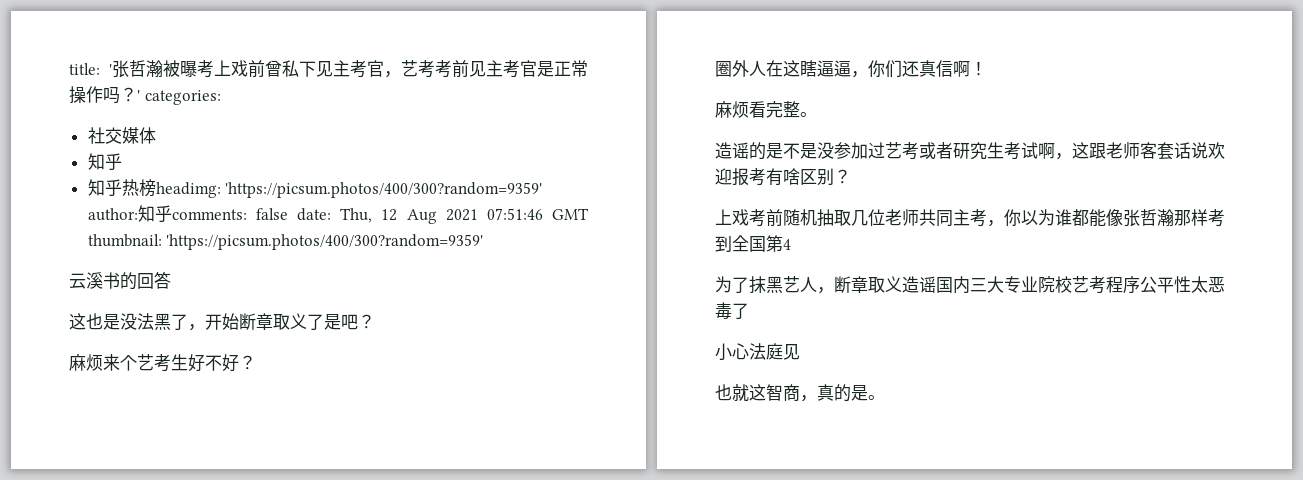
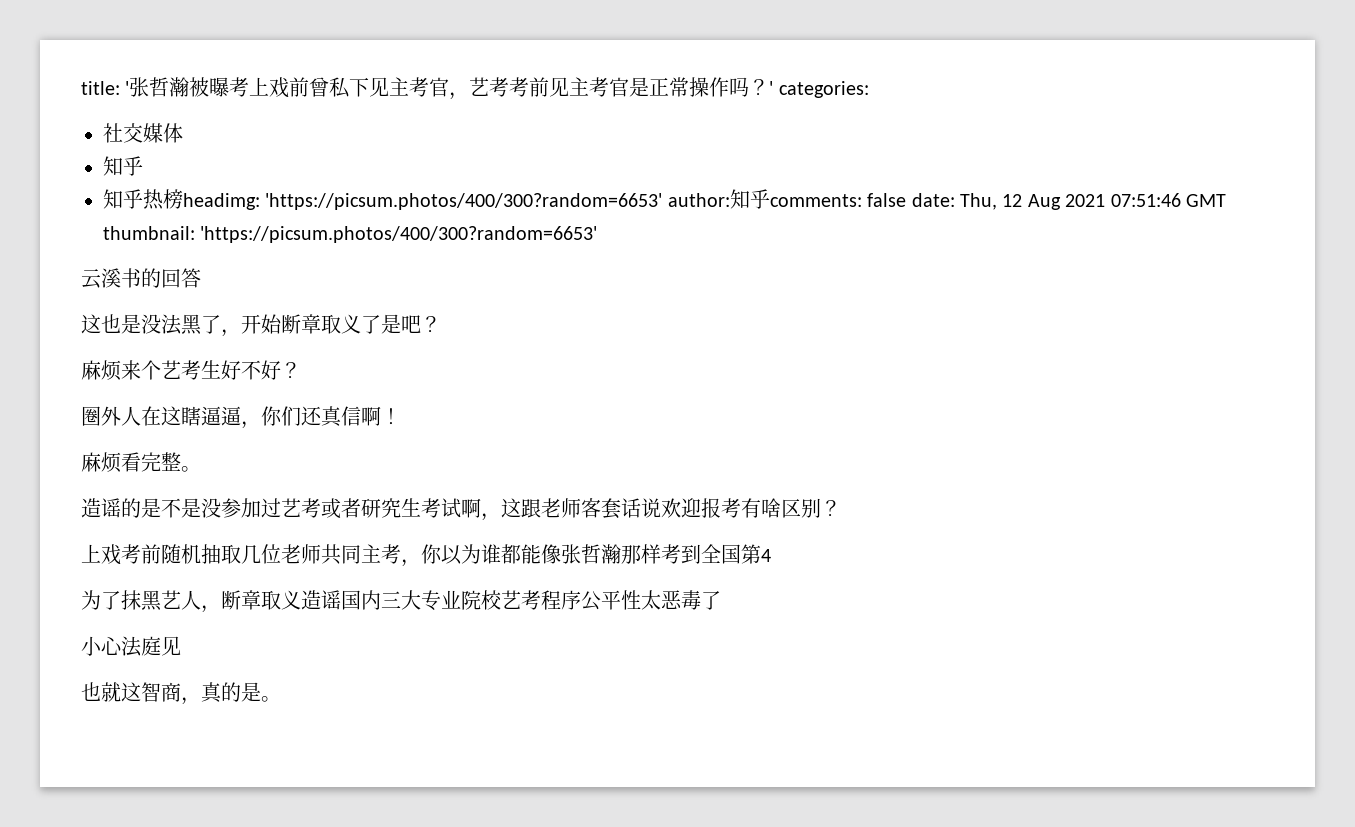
- 知乎热榜headimg: 'https://picsum.photos/400/300?random=9359' author:知乎comments: false date: Thu, 12 Aug 2021 07:51:46 GMT thumbnail: 'https://picsum.photos/400/300?random=9359'
+ 知乎热榜headimg: 'https://picsum.photos/400/300?random=6653' author:知乎comments: false date: Thu, 12 Aug 2021 07:51:46 GMT thumbnail: 'https://picsum.photos/400/300?random=6653'

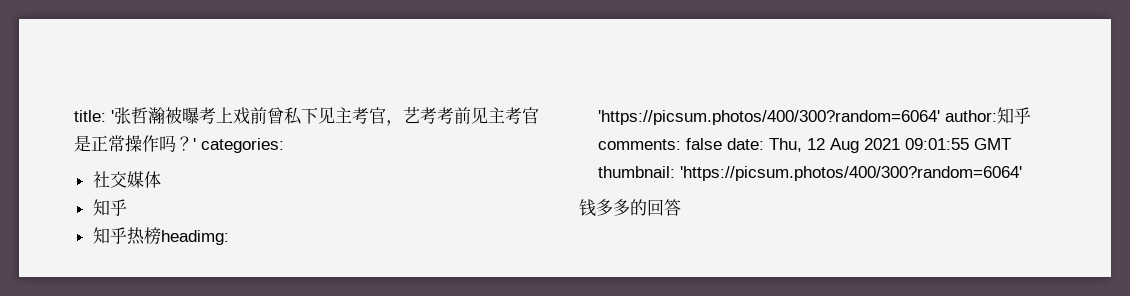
- 知乎热榜headimg: 'https://picsum.photos/400/300?random=6653' author:知乎comments: false date: Thu, 12 Aug 2021 07:51:46 GMT thumbnail: 'https://picsum.photos/400/300?random=6653'
- 云溪书的回答
+ 知乎热榜headimg: 'https://picsum.photos/400/300?random=6064' author:知乎comments: false date: Thu, 12 Aug 2021 09:01:55 GMT thumbnail: 'https://picsum.photos/400/300?random=6064'
+ 钱多多的回答
- 这也是没法黑了，开始断章取义了是吧？
- 麻烦来个艺考生好不好？
- 圈外人在这瞎逼逼，你们还真信啊！
- 麻烦看完整。
- 造谣的是不是没参加过艺考或者研究生考试啊，这跟老师客套话说欢迎报考有啥区别？
- 上戏考前随机抽取几位老师共同主考，你以为谁都能像张哲瀚那样考到全国第4
- 为了抹黑艺人，断章取义造谣国内三大专业院校艺考程序公平性太恶毒了
- 小心法庭见
- 也就这智商，真的是。

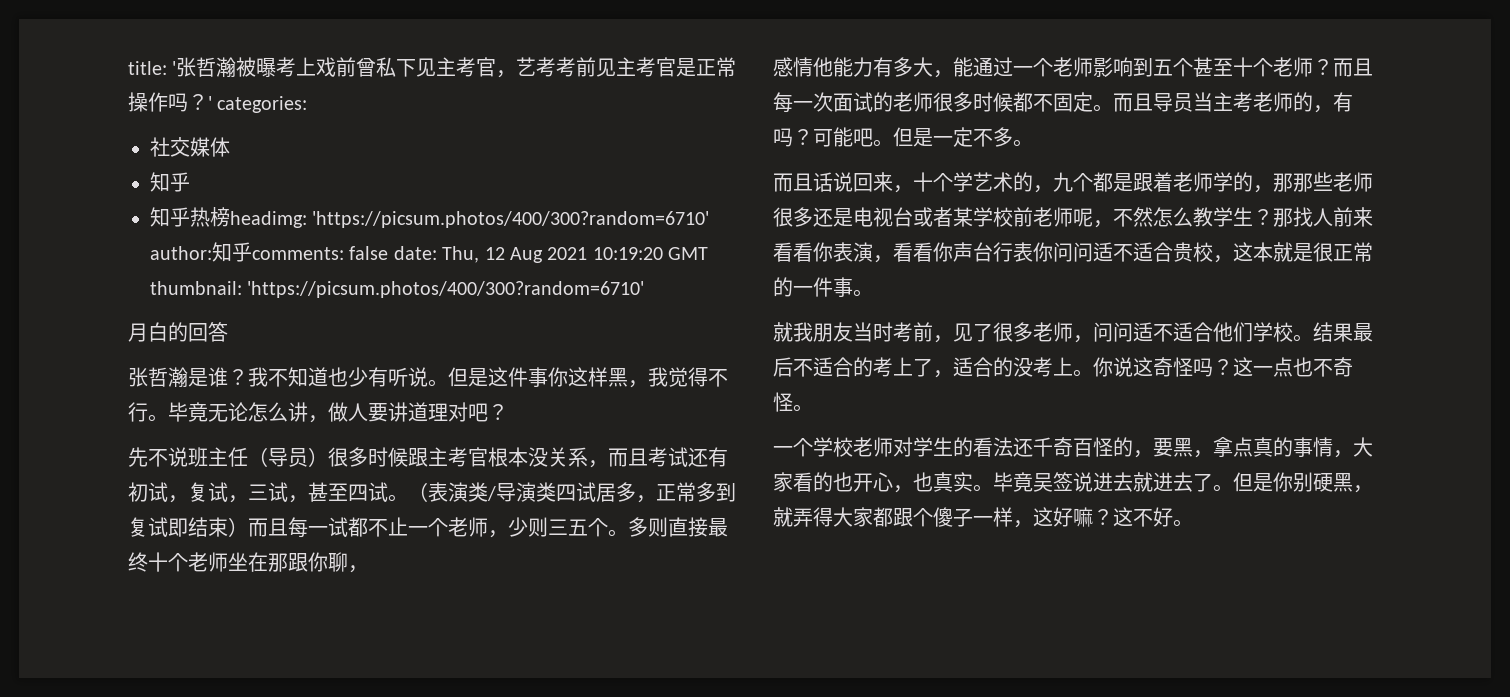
- 知乎热榜headimg: 'https://picsum.photos/400/300?random=6064' author:知乎comments: false date: Thu, 12 Aug 2021 09:01:55 GMT thumbnail: 'https://picsum.photos/400/300?random=6064'
- 钱多多的回答
+ 知乎热榜headimg: 'https://picsum.photos/400/300?random=6710' author:知乎comments: false date: Thu, 12 Aug 2021 10:19:20 GMT thumbnail: 'https://picsum.photos/400/300?random=6710'
+ 月白的回答
+ 张哲瀚是谁？我不知道也少有听说。但是这件事你这样黑，我觉得不行。毕竟无论怎么讲，做人要讲道理对吧？
+ 先不说班主任（导员）很多时候跟主考官根本没关系，而且考试还有初试，复试，三试，甚至四试。（表演类/导演类四试居多，正常多到复试即结束）而且每一试都不止一个老师，少则三五个。多则直接最终十个老师坐在那跟你聊，
+ 感情他能力有多大，能通过一个老师影响到五个甚至十个老师？而且每一次面试的老师很多时候都不固定。而且导员当主考老师的，有吗？可能吧。但是一定不多。
+ 而且话说回来，十个学艺术的，九个都是跟着老师学的，那那些老师很多还是电视台或者某学校前老师呢，不然怎么教学生？那找人前来看看你表演，看看你声台行表你问问适不适合贵校，这本就是很正常的一件事。
+ 就我朋友当时考前，见了很多老师，问问适不适合他们学校。结果最后不适合的考上了，适合的没考上。你说这奇怪吗？这一点也不奇怪。
+ 一个学校老师对学生的看法还千奇百怪的，要黑，拿点真的事情，大家看的也开心，也真实。毕竟吴签说进去就进去了。但是你别硬黑，就弄得大家都跟个傻子一样，这好嘛？这不好。

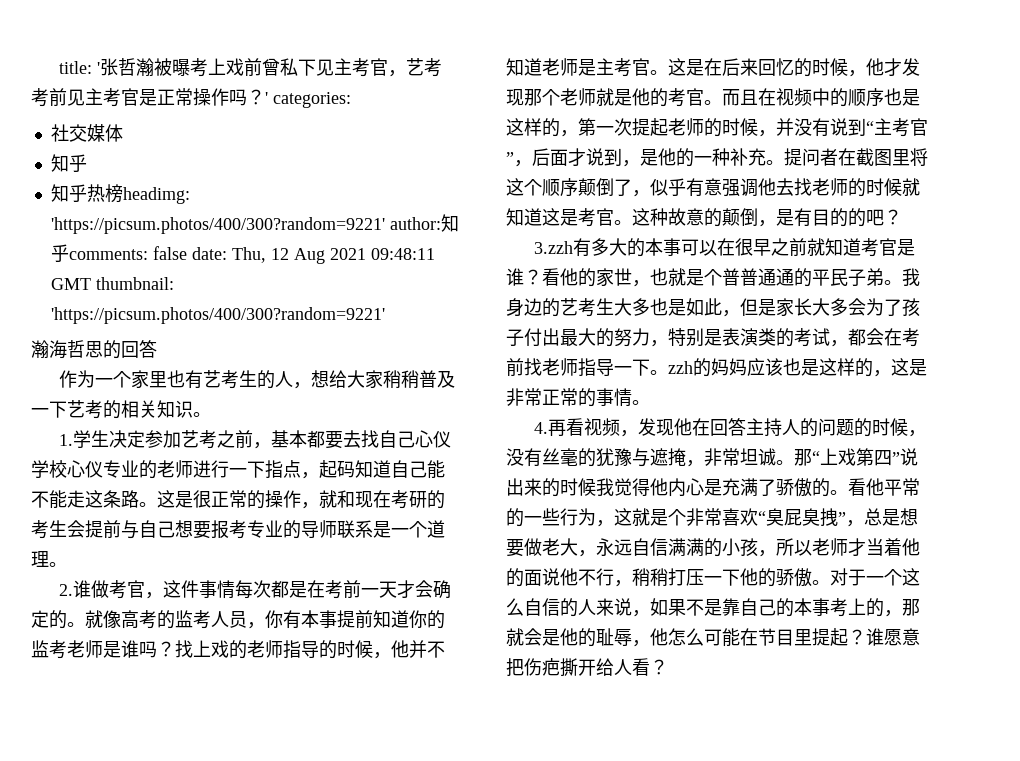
- 知乎热榜headimg: 'https://picsum.photos/400/300?random=6710' author:知乎comments: false date: Thu, 12 Aug 2021 10:19:20 GMT thumbnail: 'https://picsum.photos/400/300?random=6710'
- 月白的回答
+ 知乎热榜headimg: 'https://picsum.photos/400/300?random=9221' author:知乎comments: false date: Thu, 12 Aug 2021 09:48:11 GMT thumbnail: 'https://picsum.photos/400/300?random=9221'
+ 瀚海哲思的回答
- 张哲瀚是谁？我不知道也少有听说。但是这件事你这样黑，我觉得不行。毕竟无论怎么讲，做人要讲道理对吧？
- 先不说班主任（导员）很多时候跟主考官根本没关系，而且考试还有初试，复试，三试，甚至四试。（表演类/导演类四试居多，正常多到复试即结束）而且每一试都不止一个老师，少则三五个。多则直接最终十个老师坐在那跟你聊，
- 感情他能力有多大，能通过一个老师影响到五个甚至十个老师？而且每一次面试的老师很多时候都不固定。而且导员当主考老师的，有吗？可能吧。但是一定不多。
- 而且话说回来，十个学艺术的，九个都是跟着老师学的，那那些老师很多还是电视台或者某学校前老师呢，不然怎么教学生？那找人前来看看你表演，看看你声台行表你问问适不适合贵校，这本就是很正常的一件事。
- 就我朋友当时考前，见了很多老师，问问适不适合他们学校。结果最后不适合的考上了，适合的没考上。你说这奇怪吗？这一点也不奇怪。
- 一个学校老师对学生的看法还千奇百怪的，要黑，拿点真的事情，大家看的也开心，也真实。毕竟吴签说进去就进去了。但是你别硬黑，就弄得大家都跟个傻子一样，这好嘛？这不好。
+ 作为一个家里也有艺考生的人，想给大家稍稍普及一下艺考的相关知识。
+ 1.学生决定参加艺考之前，基本都要去找自己心仪学校心仪专业的老师进行一下指点，起码知道自己能不能走这条路。这是很正常的操作，就和现在考研的考生会提前与自己想要报考专业的导师联系是一个道理。
+ 2.谁做考官，这件事情每次都是在考前一天才会确定的。就像高考的监考人员，你有本事提前知道你的监考老师是谁吗？找上戏的老师指导的时候，他并不知道老师是主考官。这是在后来回忆的时候，他才发现那个老师就是他的考官。而且在视频中的顺序也是这样的，第一次提起老师的时候，并没有说到“主考官”，后面才说到，是他的一种补充。提问者在截图里将这个顺序颠倒了，似乎有意强调他去找老师的时候就知道这是考官。这种故意的颠倒，是有目的的吧？
+ 3.zzh有多大的本事可以在很早之前就知道考官是谁？看他的家世，也就是个普普通通的平民子弟。我身边的艺考生大多也是如此，但是家长大多会为了孩子付出最大的努力，特别是表演类的考试，都会在考前找老师指导一下。zzh的妈妈应该也是这样的，这是非常正常的事情。
+ 4.再看视频，发现他在回答主持人的问题的时候，没有丝毫的犹豫与遮掩，非常坦诚。那“上戏第四”说出来的时候我觉得他内心是充满了骄傲的。看他平常的一些行为，这就是个非常喜欢“臭屁臭拽”，总是想要做老大，永远自信满满的小孩，所以老师才当着他的面说他不行，稍稍打压一下他的骄傲。对于一个这么自信的人来说，如果不是靠自己的本事考上的，那就会是他的耻辱，他怎么可能在节目里提起？谁愿意把伤疤撕开给人看？

